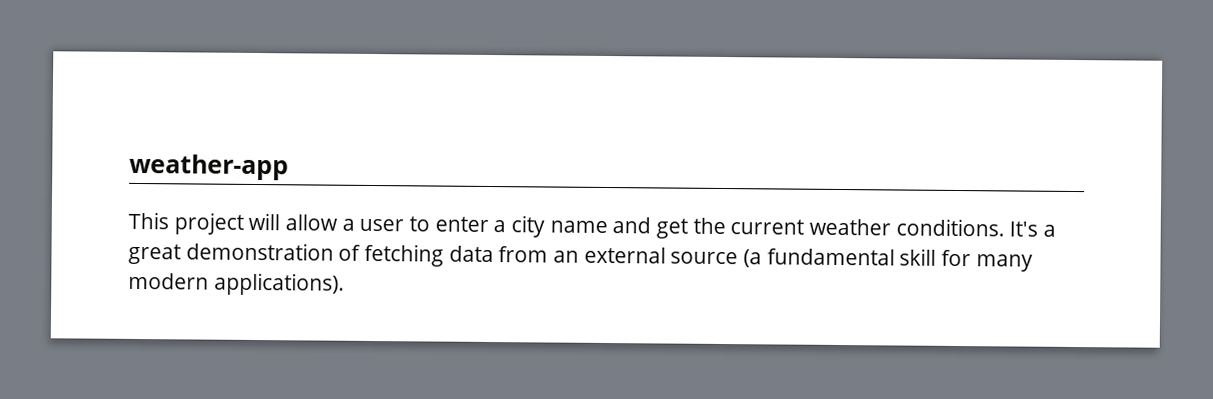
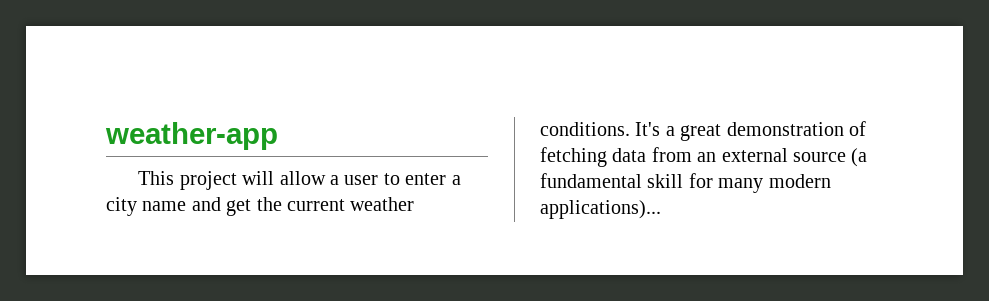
- It's a great demonstration of fetching data from an external source (a fundamental skill for many modern applications).
+ It's a great demonstration of fetching data from an external source (a fundamental skill for many modern applications)...

